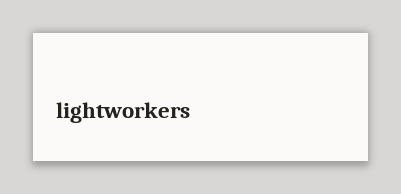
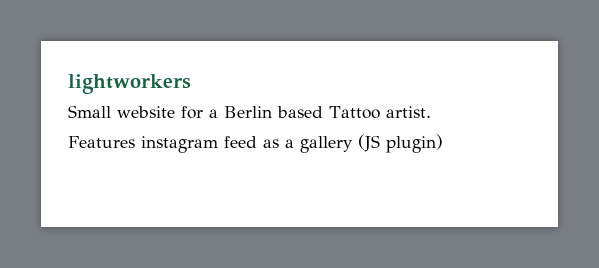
+ Small website for a Berlin based Tattoo artist.
+ Features instagram feed as a gallery (JS plugin)

